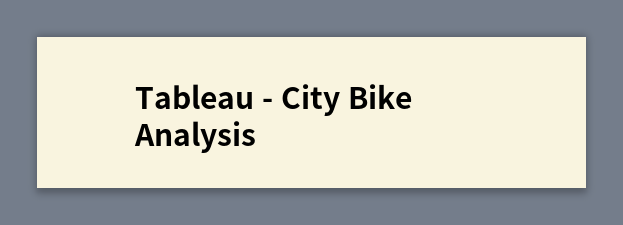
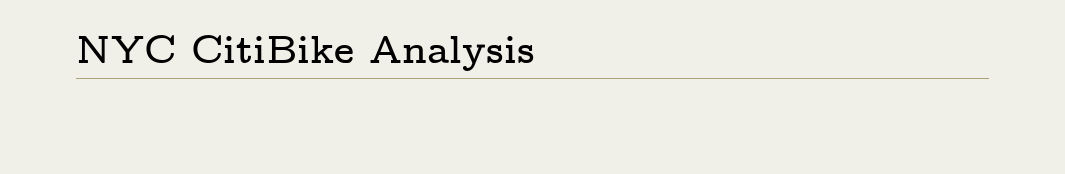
- Tableau - City Bike Analysis
+ NYC CitiBike Analysis

